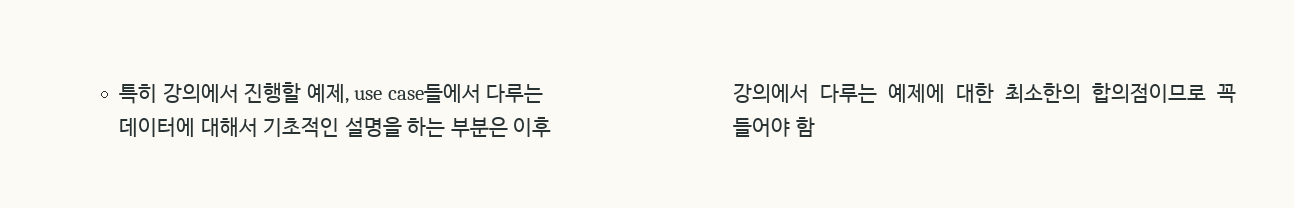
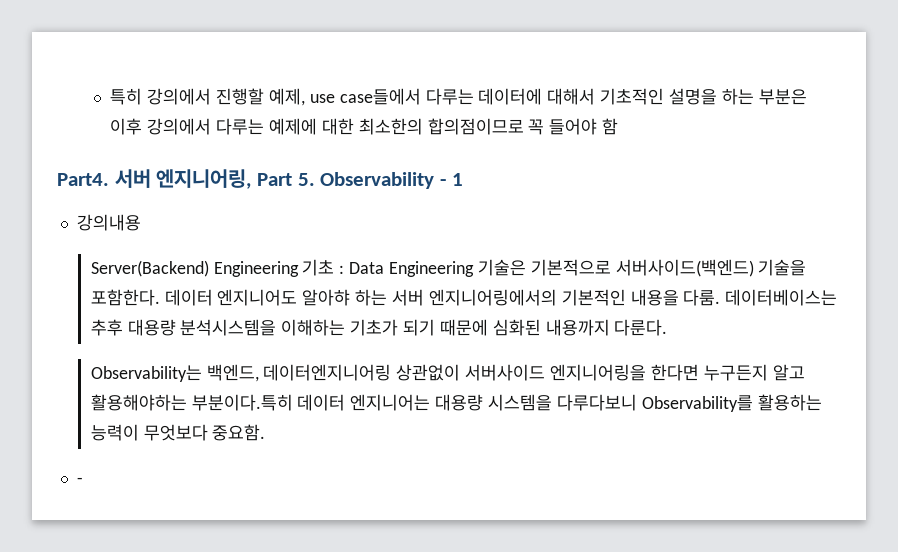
+ Part4. 서버 엔지니어링, Part 5. Observability - 1
+ 강의내용
+ Server(Backend) Engineering 기초 : Data Engineering 기술은 기본적으로 서버사이드(백엔드) 기술을 포함한다. 데이터 엔지니어도 알아햐 하는 서버 엔지니어링에서의 기본적인 내용을 다룸. 데이터베이스는 추후 대용량 분석시스템을 이해하는 기초가 되기 때문에 심화된 내용까지 다룬다.
+ Observability는 백엔드, 데이터엔지니어링 상관없이 서버사이드 엔지니어링을 한다면 누구든지 알고 활용해야하는 부분이다.특히 데이터 엔지니어는 대용량 시스템을 다루다보니 Observability를 활용하는 능력이 무엇보다 중요함.
+ -

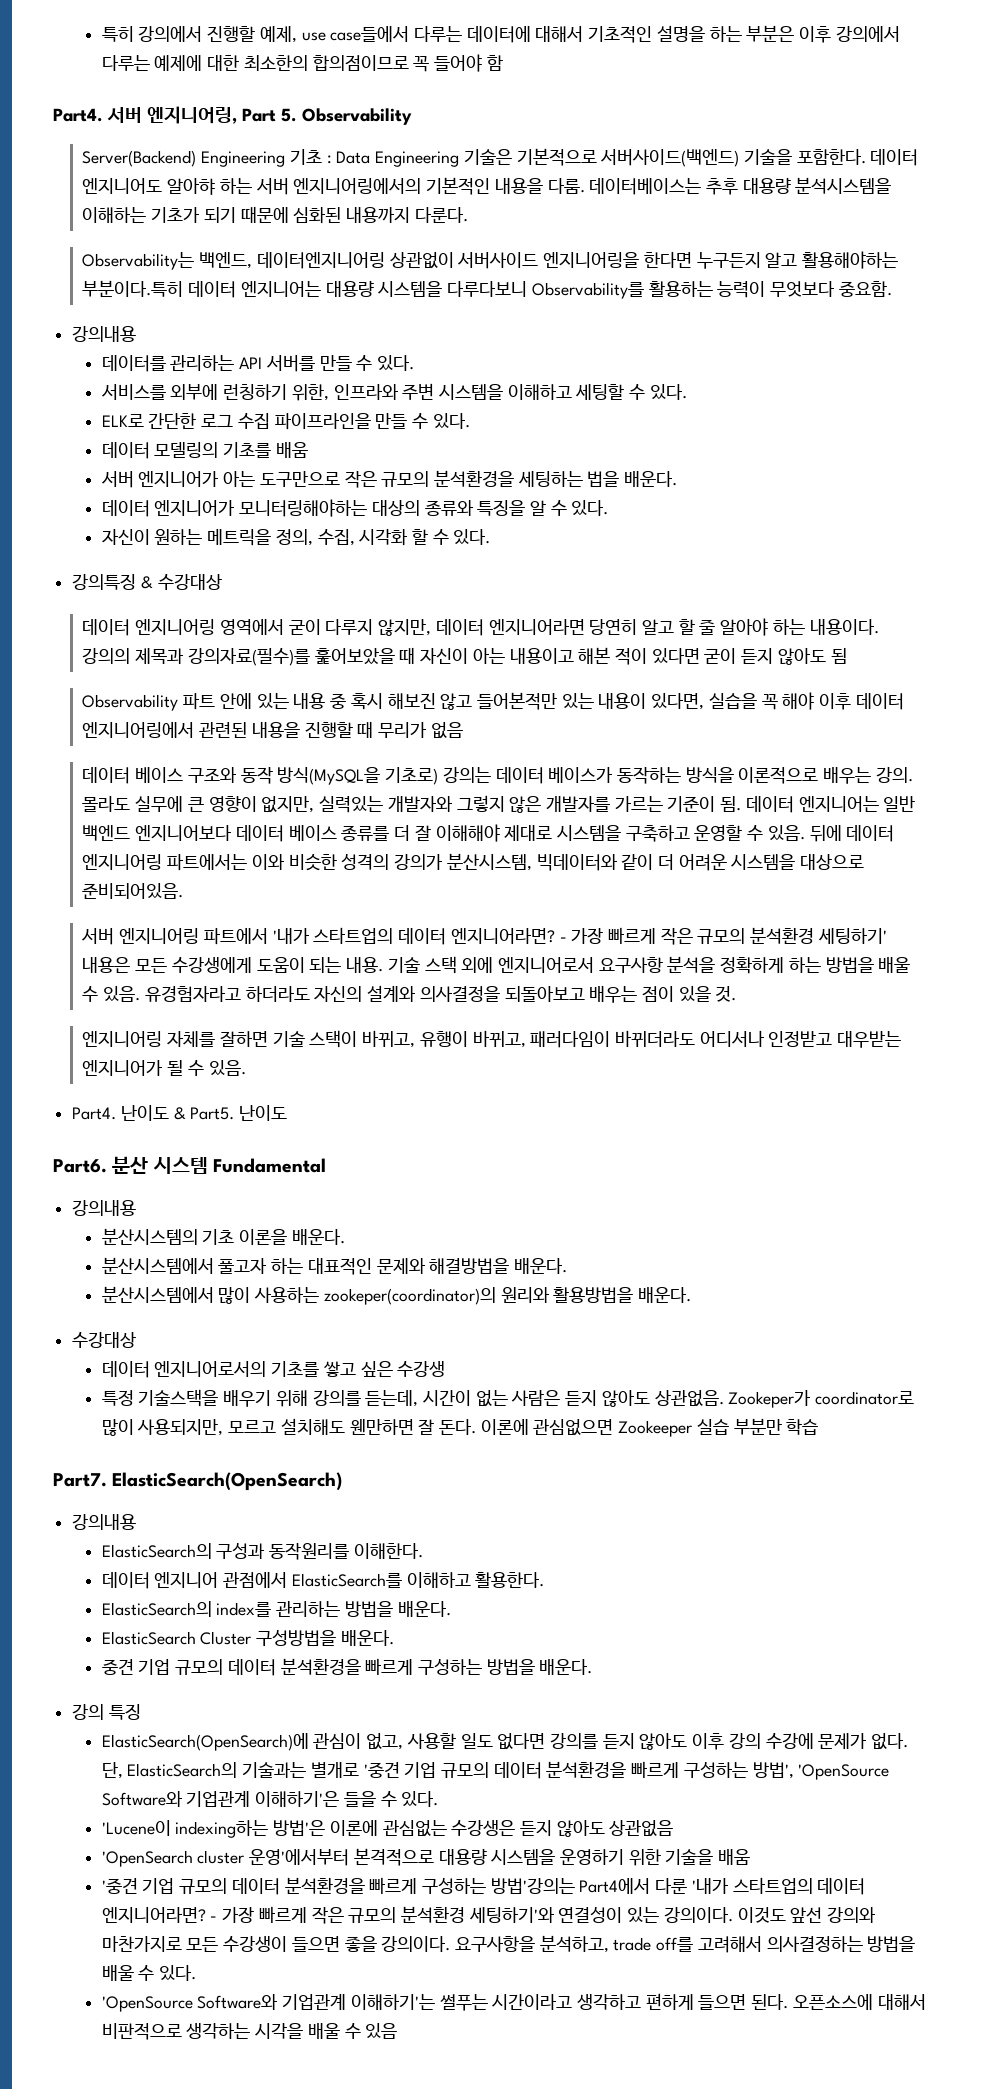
- 서버 엔지니어링, Part 5. Observability - 1
- 강의내용
+ 서버 엔지니어링, Part 5. Observability
  Observability는 백엔드, 데이터엔지니어링 상관없이 서버사이드 엔지니어링을 한다면 누구든지 알고 활용해야하는 부분이다.특히 데이터 엔지니어는 대용량 시스템을 다루다보니 Observability를 활용하는 능력이 무엇보다 중요함.
- -
+ 강의내용
+ 데이터를 관리하는 API 서버를 만들 수 있다.
+ 서비스를 외부에 런칭하기 위한, 인프라와 주변 시스템을 이해하고 세팅할 수 있다.
+ ELK로 간단한 로그 수집 파이프라인을 만들 수 있다.
+ 데이터 모델링의 기초를 배움
+ 서버 엔지니어가 아는 도구만으로 작은 규모의 분석환경을 세팅하는 법을 배운다.
+ 데이터 엔지니어가 모니터링해야하는 대상의 종류와 특징을 알 수 있다.
+ 자신이 원하는 메트릭을 정의, 수집, 시각화 할 수 있다.
+ 강의특징 & 수강대상
+ 데이터 엔지니어링 영역에서 굳이 다루지 않지만, 데이터 엔지니어라면 당연히 알고 할 줄 알아야 하는 내용이다. 강의의 제목과 강의자료(필수)를 훑어보았을 때 자신이 아는 내용이고 해본 적이 있다면 굳이 듣지 않아도 됨
+ Observability 파트 안에 있는 내용 중 혹시 해보진 않고 들어본적만 있는 내용이 있다면, 실습을 꼭 해야 이후 데이터 엔지니어링에서 관련된 내용을 진행할 때 무리가 없음
+ 데이터 베이스 구조와 동작 방식(MySQL을 기초로) 강의는 데이터 베이스가 동작하는 방식을 이론적으로 배우는 강의. 몰라도 실무에 큰 영향이 없지만, 실력있는 개발자와 그렇지 않은 개발자를 가르는 기준이 됨. 데이터 엔지니어는 일반 백엔드 엔지니어보다 데이터 베이스 종류를 더 잘 이해해야 제대로 시스템을 구축하고 운영할 수 있음. 뒤에 데이터 엔지니어링 파트에서는 이와 비슷한 성격의 강의가 분산시스템, 빅데이터와 같이 더 어려운 시스템을 대상으로 준비되어있음.
+ 서버 엔지니어링 파트에서 '내가 스타트업의 데이터 엔지니어라면? - 가장 빠르게 작은 규모의 분석환경 세팅하기' 내용은 모든 수강생에게 도움이 되는 내용. 기술 스택 외에 엔지니어로서 요구사항 분석을 정확하게 하는 방법을 배울 수 있음. 유경험자라고 하더라도 자신의 설계와 의사결정을 되돌아보고 배우는 점이 있을 것.
+ 엔지니어링 자체를 잘하면 기술 스택이 바뀌고, 유행이 바뀌고, 패러다임이 바뀌더라도 어디서나 인정받고 대우받는 엔지니어가 될 수 있음.
+ Part4. 난이도 & Part5. 난이도
+ Part6. 분산 시스템 Fundamental
+ 강의내용
+ 분산시스템의 기초 이론을 배운다.
+ 분산시스템에서 풀고자 하는 대표적인 문제와 해결방법을 배운다.
+ 분산시스템에서 많이 사용하는 zookeper(coordinator)의 원리와 활용방법을 배운다.
+ 수강대상
+ 데이터 엔지니어로서의 기초를 쌓고 싶은 수강생
+ 특정 기술스택을 배우기 위해 강의를 듣는데, 시간이 없는 사람은 듣지 않아도 상관없음. Zookeper가 coordinator로 많이 사용되지만, 모르고 설치해도 웬만하면 잘 돈다. 이론에 관심없으면 Zookeeper 실습 부분만 학습
+ Part7. ElasticSearch(OpenSearch)
+ 강의내용
+ ElasticSearch의 구성과 동작원리를 이해한다.
+ 데이터 엔지니어 관점에서 ElasticSearch를 이해하고 활용한다.
+ ElasticSearch의 index를 관리하는 방법을 배운다.
+ ElasticSearch Cluster 구성방법을 배운다.
+ 중견 기업 규모의 데이터 분석환경을 빠르게 구성하는 방법을 배운다.
+ 강의 특징
+ ElasticSearch(OpenSearch)에 관심이 없고, 사용할 일도 없다면 강의를 듣지 않아도 이후 강의 수강에 문제가 없다. 단, ElasticSearch의 기술과는 별개로 '중견 기업 규모의 데이터 분석환경을 빠르게 구성하는 방법', 'OpenSource Software와 기업관계 이해하기'은 들을 수 있다.
+ 'Lucene이 indexing하는 방법'은 이론에 관심없는 수강생은 듣지 않아도 상관없음
+ 'OpenSearch cluster 운영'에서부터 본격적으로 대용량 시스템을 운영하기 위한 기술을 배움
+ '중견 기업 규모의 데이터 분석환경을 빠르게 구성하는 방법'강의는 Part4에서 다룬 '내가 스타트업의 데이터 엔지니어라면? - 가장 빠르게 작은 규모의 분석환경 세팅하기'와 연결성이 있는 강의이다. 이것도 앞선 강의와 마찬가지로 모든 수강생이 들으면 좋을 강의이다. 요구사항을 분석하고, trade off를 고려해서 의사결정하는 방법을 배울 수 있다.
+ 'OpenSource Software와 기업관계 이해하기'는 썰푸는 시간이라고 생각하고 편하게 들으면 된다. 오픈소스에 대해서 비판적으로 생각하는 시각을 배울 수 있음

